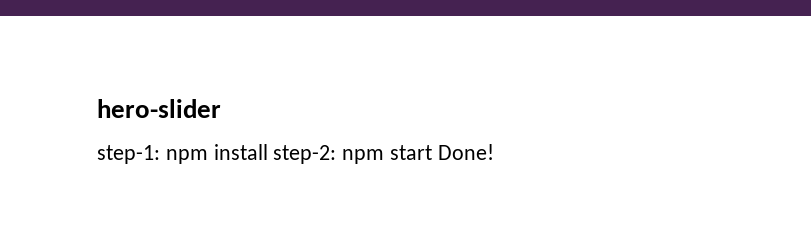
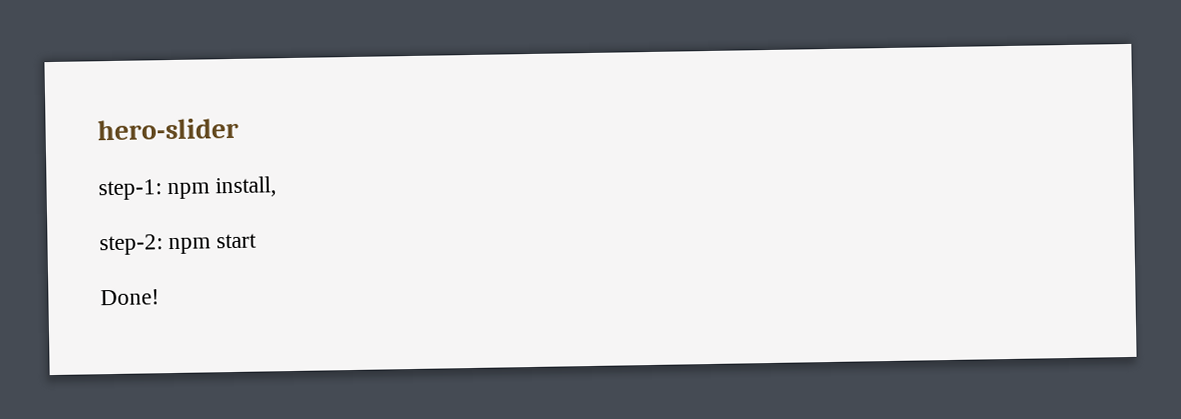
- step-1: npm install step-2: npm start Done!
+ step-1: npm install,
+ step-2: npm start
+ Done!

